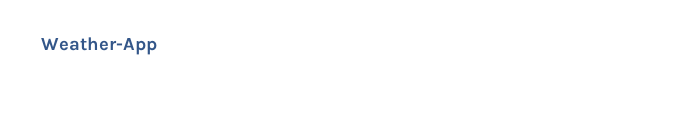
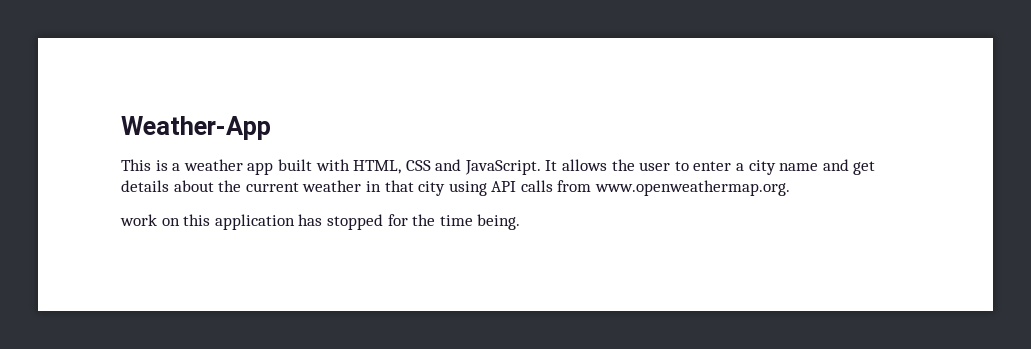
+ This is a weather app built with HTML, CSS and JavaScript. It allows the user to enter a city name and get details about the current weather in that city using API calls from www.openweathermap.org.
+ work on this application has stopped for the time being.

